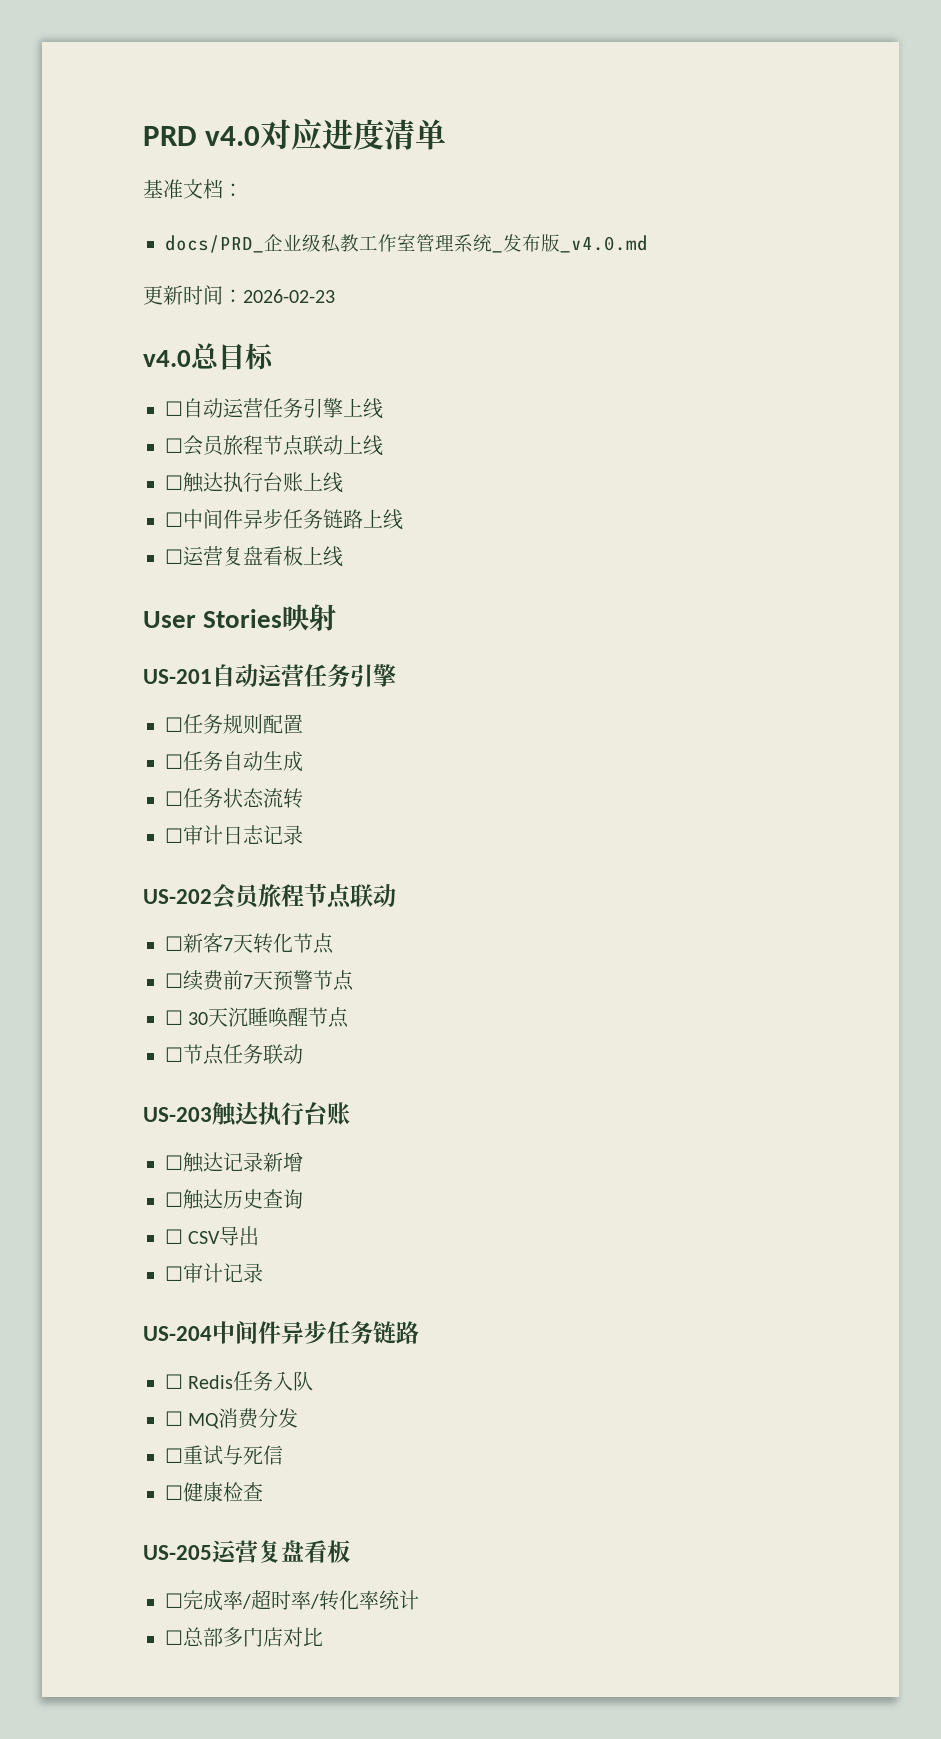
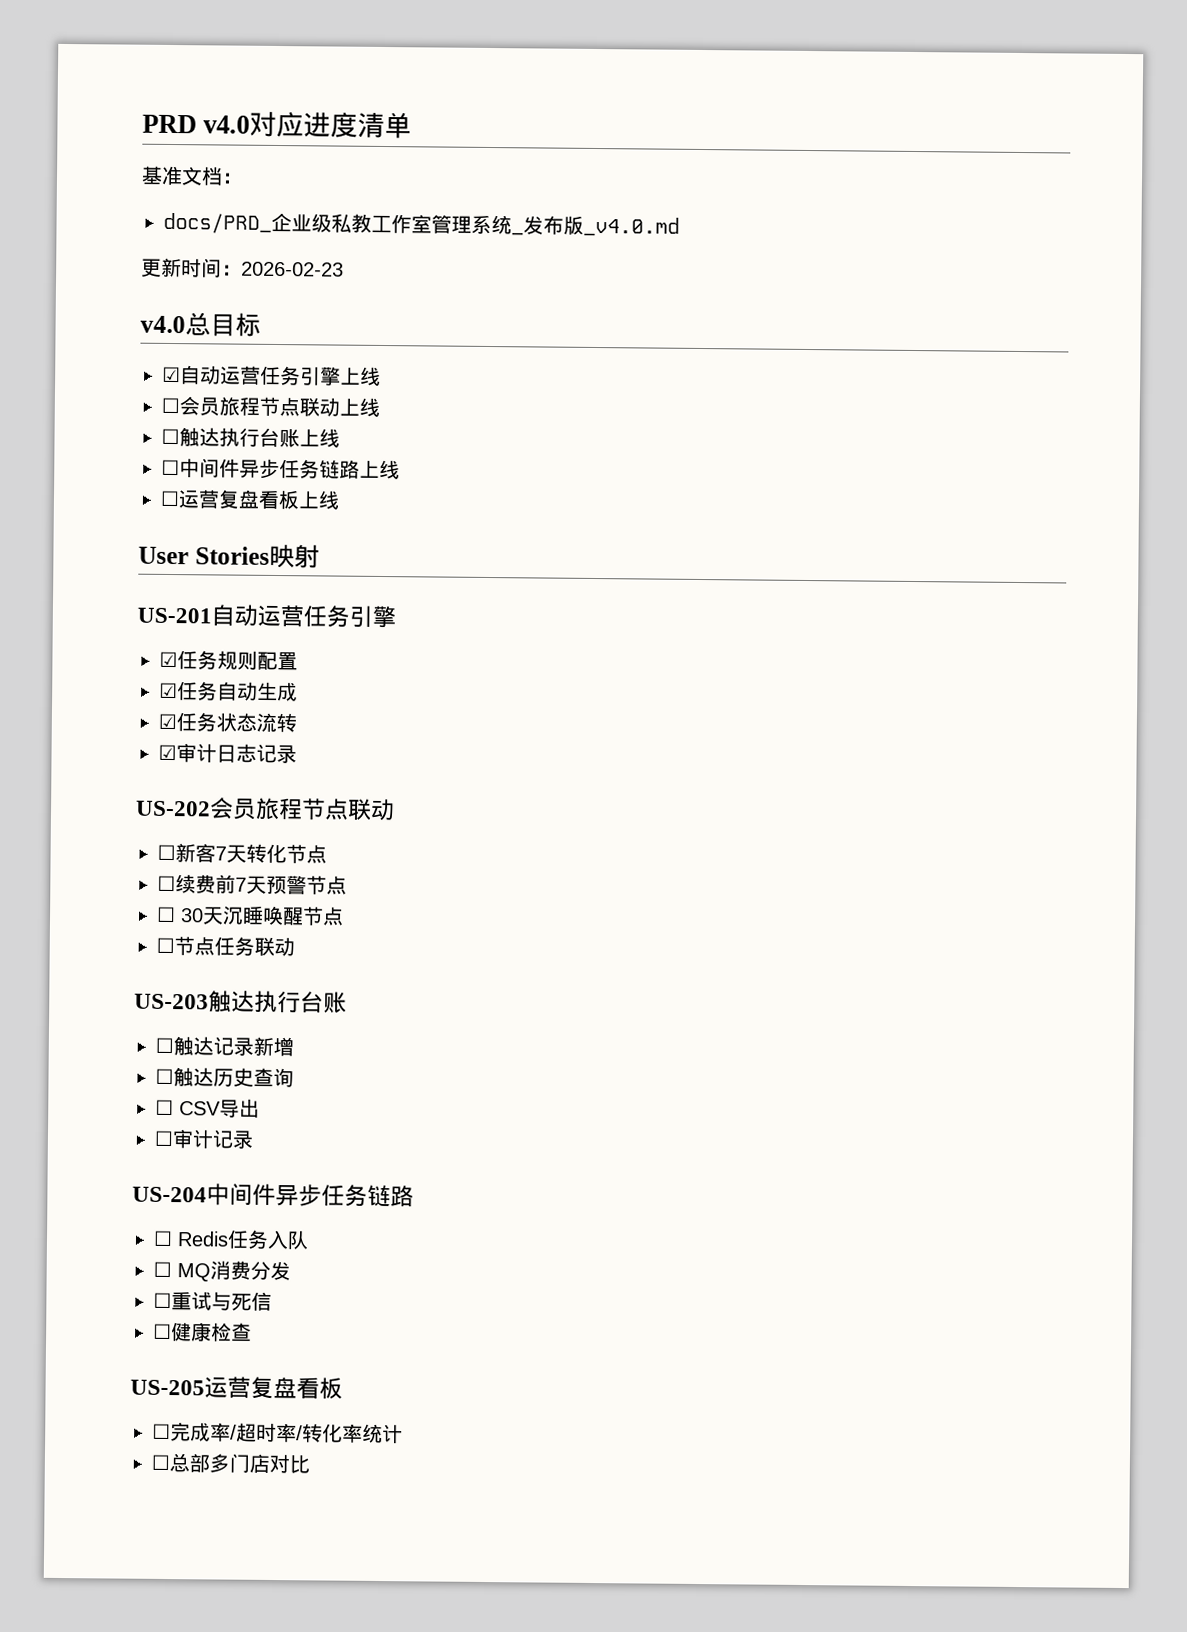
- ☐自动运营任务引擎上线
+ ☑自动运营任务引擎上线
- ☐任务规则配置
+ ☑任务规则配置
- ☐任务自动生成
+ ☑任务自动生成
- ☐任务状态流转
+ ☑任务状态流转
- ☐审计日志记录
+ ☑审计日志记录

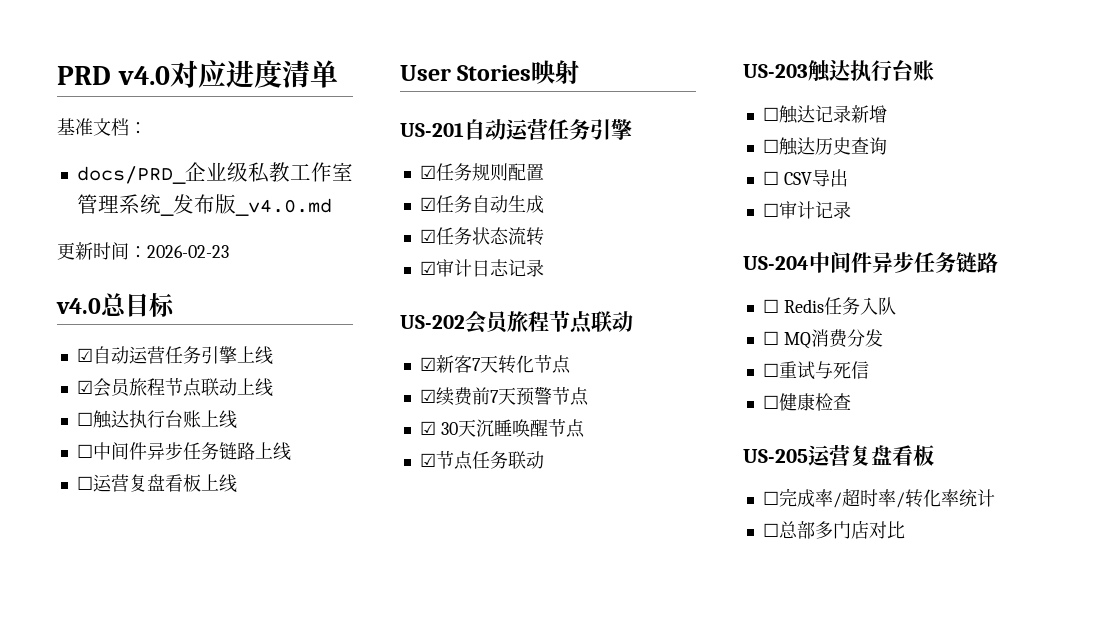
- ☐会员旅程节点联动上线
+ ☑会员旅程节点联动上线
- ☐新客7天转化节点
+ ☑新客7天转化节点
- ☐续费前7天预警节点
+ ☑续费前7天预警节点
- ☐ 30天沉睡唤醒节点
+ ☑ 30天沉睡唤醒节点
- ☐节点任务联动
+ ☑节点任务联动

